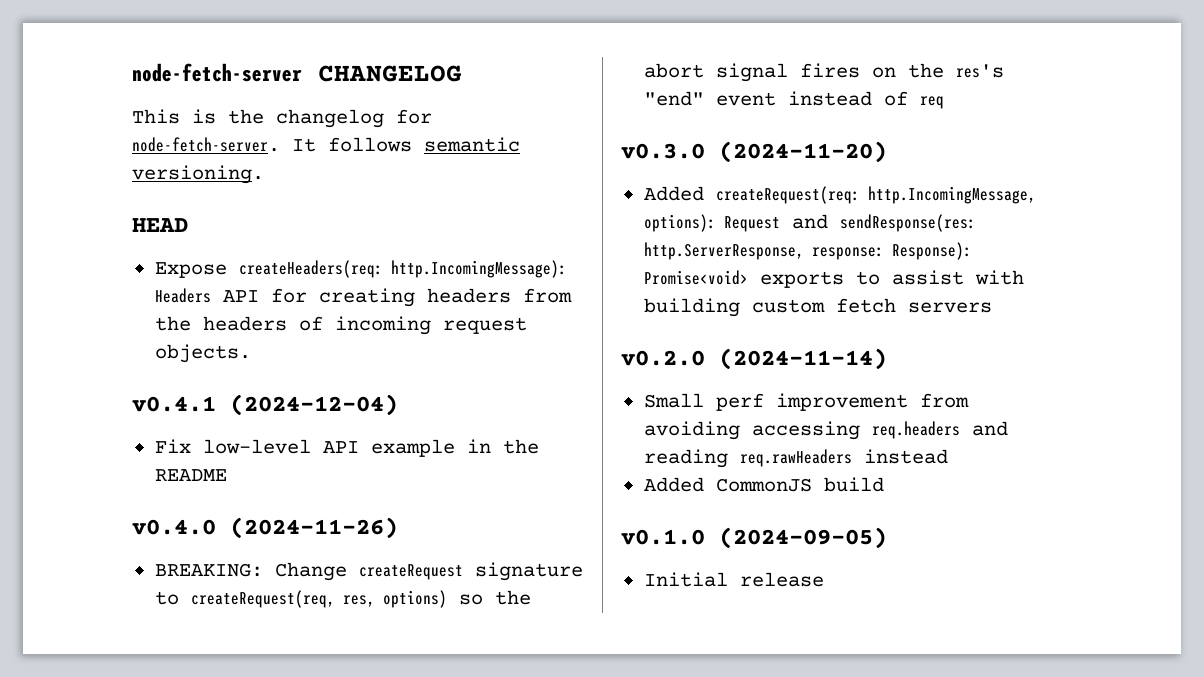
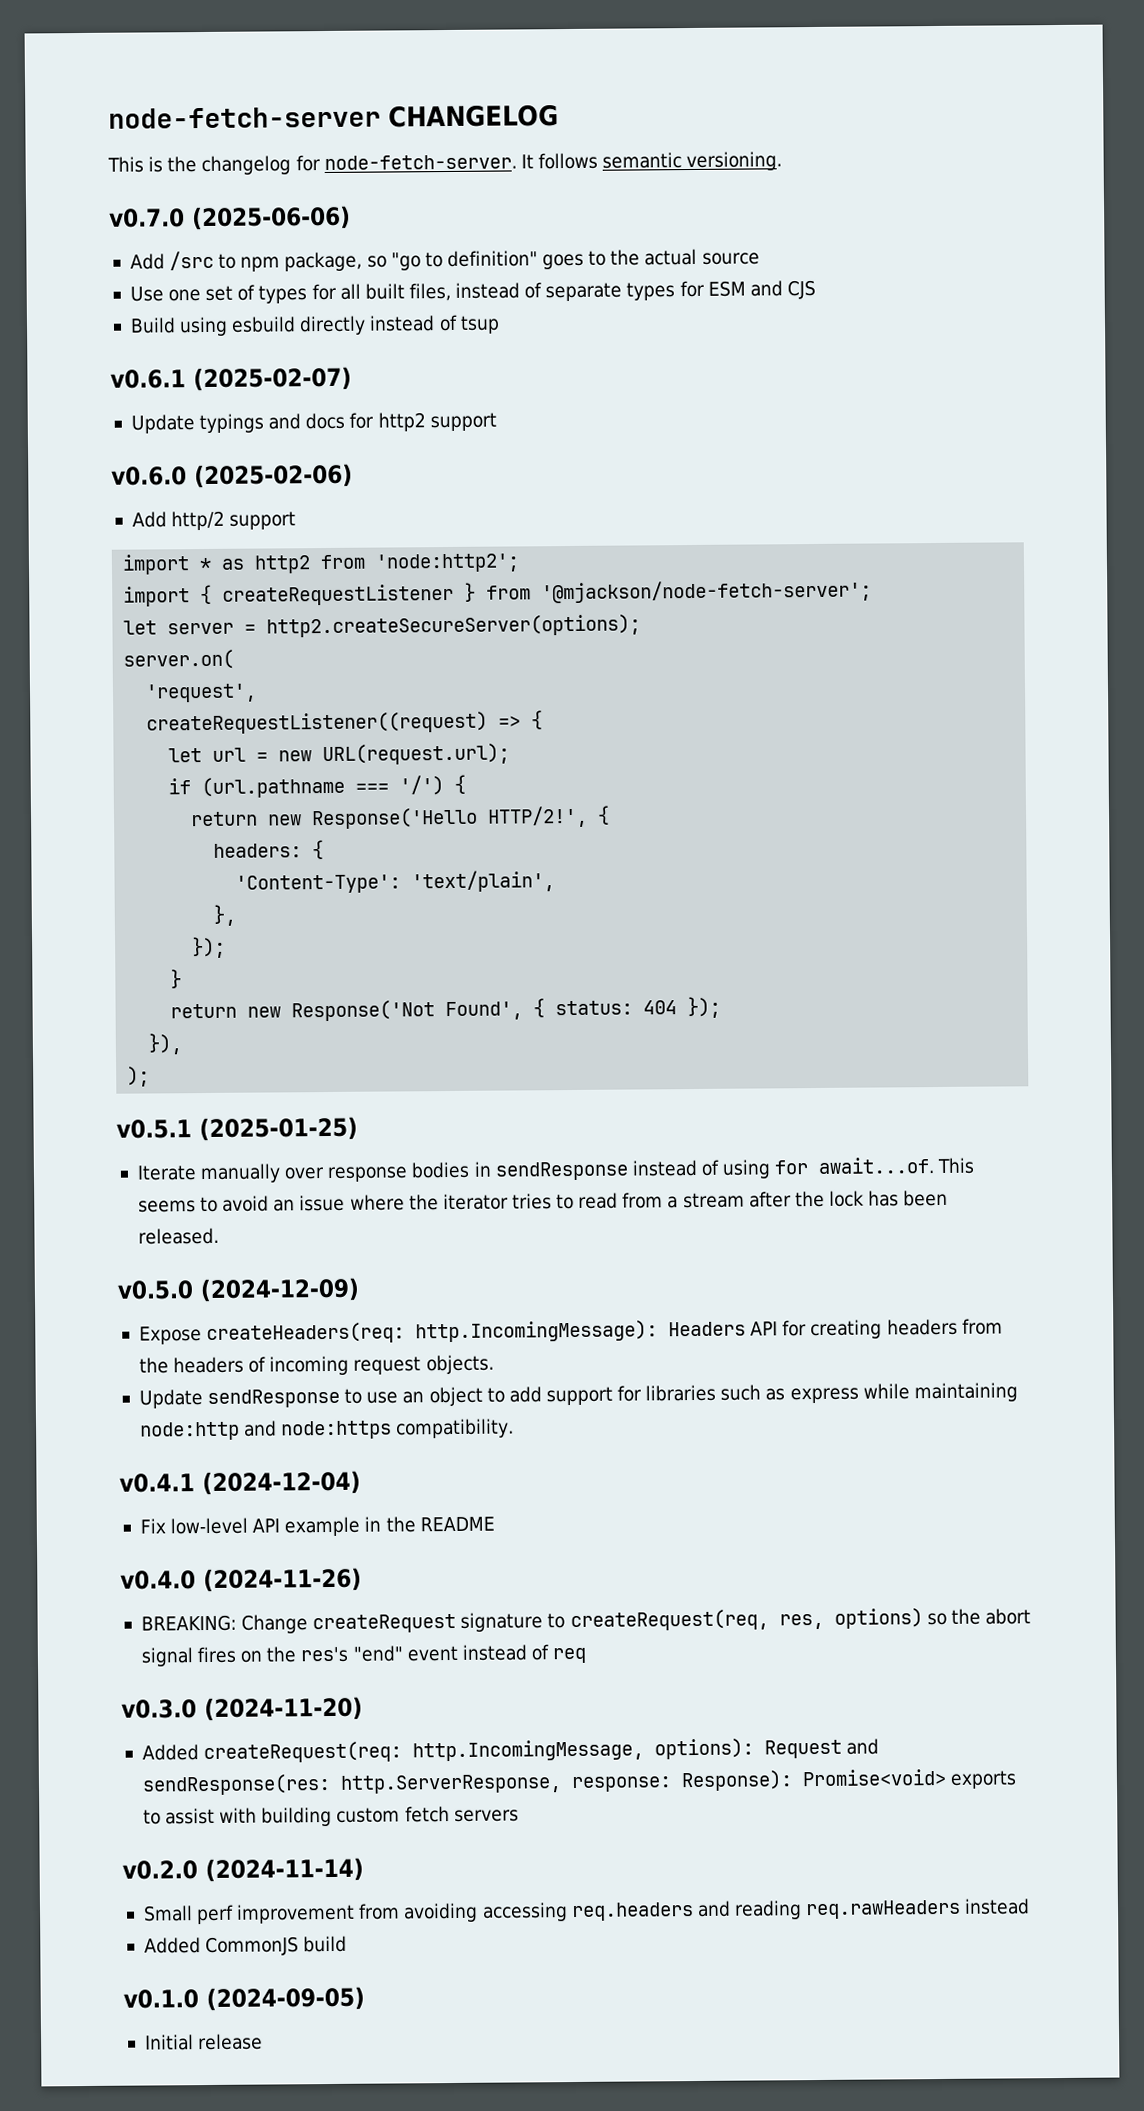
- HEAD
+ v0.7.0 (2025-06-06)
+ Add /src to npm package, so "go to definition" goes to the actual source
+ Use one set of types for all built files, instead of separate types for ESM and CJS
+ Build using esbuild directly instead of tsup
+ v0.6.1 (2025-02-07)
+ Update typings and docs for http2 support
+ v0.6.0 (2025-02-06)
+ Add http/2 support
+ import * as http2 from 'node:http2';
+ import { createRequestListener } from '@mjackson/node-fetch-server';
+ let server = http2.createSecureServer(options);
+ server.on(
+ 'request',
+ createRequestListener((request) => {
+ let url = new URL(request.url);
+ if (url.pathname === '/') {
+ return new Response('Hello HTTP/2!', {
+ headers: {
+ 'Content-Type': 'text/plain',
+ },
+ });
+ }
+ return new Response('Not Found', { status: 404 });
+ }),
+ );
+ v0.5.1 (2025-01-25)
+ Iterate manually over response bodies in sendResponse instead of using for await...of. This seems to avoid an issue where the iterator tries to read from a stream after the lock has been released.
+ v0.5.0 (2024-12-09)
+ Update sendResponse to use an object to add support for libraries such as express while maintaining node:http and node:https compatibility.

